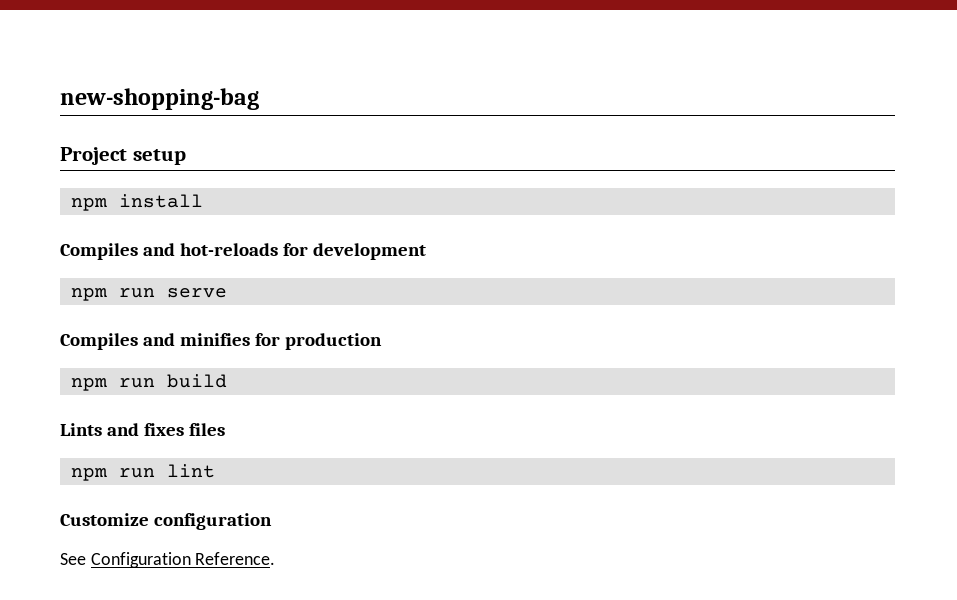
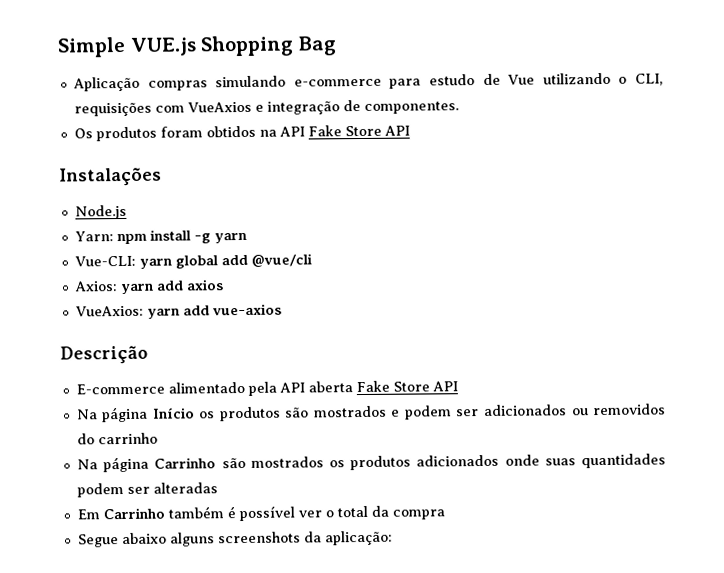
- new-shopping-bag
- Project setup
- npm install
- Compiles and hot-reloads for development
- npm run serve
- Compiles and minifies for production
- npm run build
- Lints and fixes files
- npm run lint
- Customize configuration
- See Configuration Reference.
+ Simple VUE.js Shopping Bag
+ Aplicação compras simulando e-commerce para estudo de Vue utilizando o CLI, requisições com VueAxios e integração de componentes.
+ Os produtos foram obtidos na API Fake Store API
+ Instalações
+ Node.js
+ Yarn: npm install -g yarn
+ Vue-CLI: yarn global add @vue/cli
+ Axios: yarn add axios
+ VueAxios: yarn add vue-axios
+ Descrição
+ E-commerce alimentado pela API aberta Fake Store API
+ Na página Início os produtos são mostrados e podem ser adicionados ou removidos do carrinho
+ Na página Carrinho são mostrados os produtos adicionados onde suas quantidades podem ser alteradas
+ Em Carrinho também é possível ver o total da compra
+ Segue abaixo alguns screenshots da aplicação:

